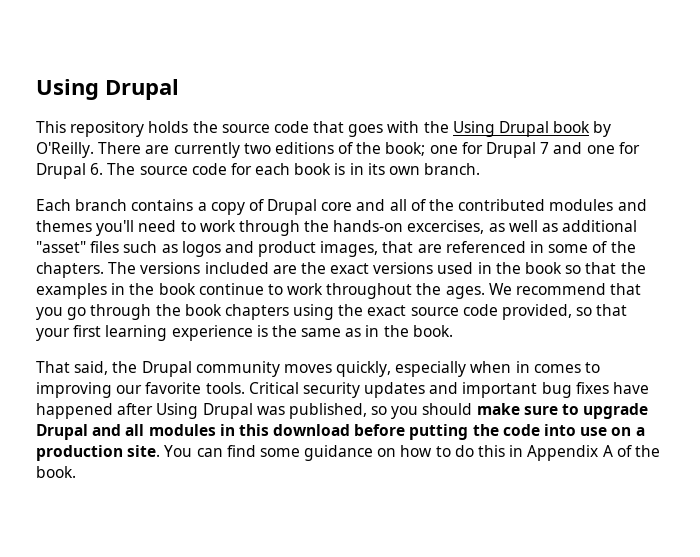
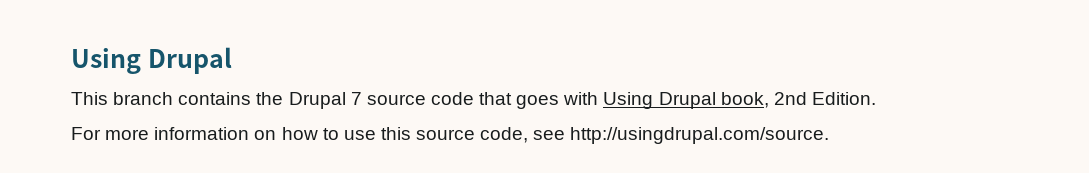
- This repository holds the source code that goes with the Using Drupal book by O'Reilly. There are currently two editions of the book; one for Drupal 7 and one for Drupal 6. The source code for each book is in its own branch.
- Each branch contains a copy of Drupal core and all of the contributed modules and themes you'll need to work through the hands-on excercises, as well as additional "asset" files such as logos and product images, that are referenced in some of the chapters. The versions included are the exact versions used in the book so that the examples in the book continue to work throughout the ages. We recommend that you go through the book chapters using the exact source code provided, so that your first learning experience is the same as in the book.
- That said, the Drupal community moves quickly, especially when in comes to improving our favorite tools. Critical security updates and important bug fixes have happened after Using Drupal was published, so you should make sure to upgrade Drupal and all modules in this download before putting the code into use on a production site. You can find some guidance on how to do this in Appendix A of the book.
+ This branch contains the Drupal 7 source code that goes with Using Drupal book, 2nd Edition.
+ For more information on how to use this source code, see http://usingdrupal.com/source.

